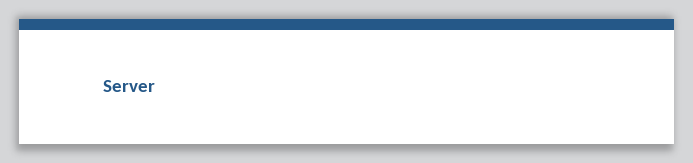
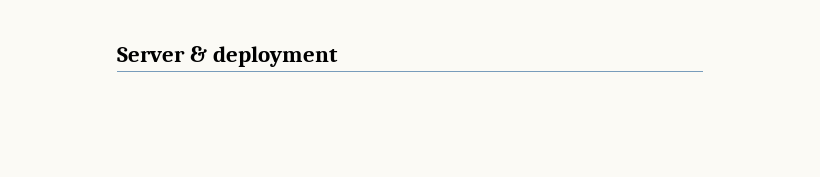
- Server
+ Server & deployment

